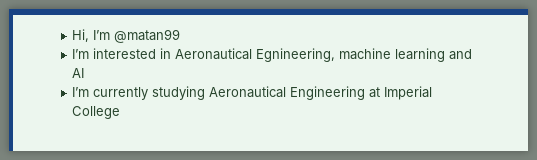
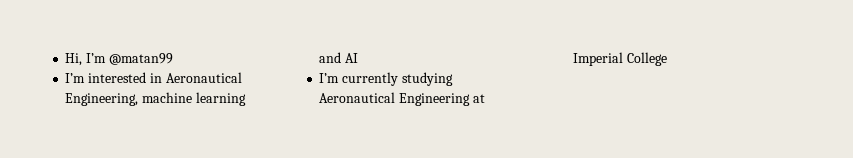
- I’m interested in Aeronautical Egnineering, machine learning and AI
+ I’m interested in Aeronautical Engineering, machine learning and AI

